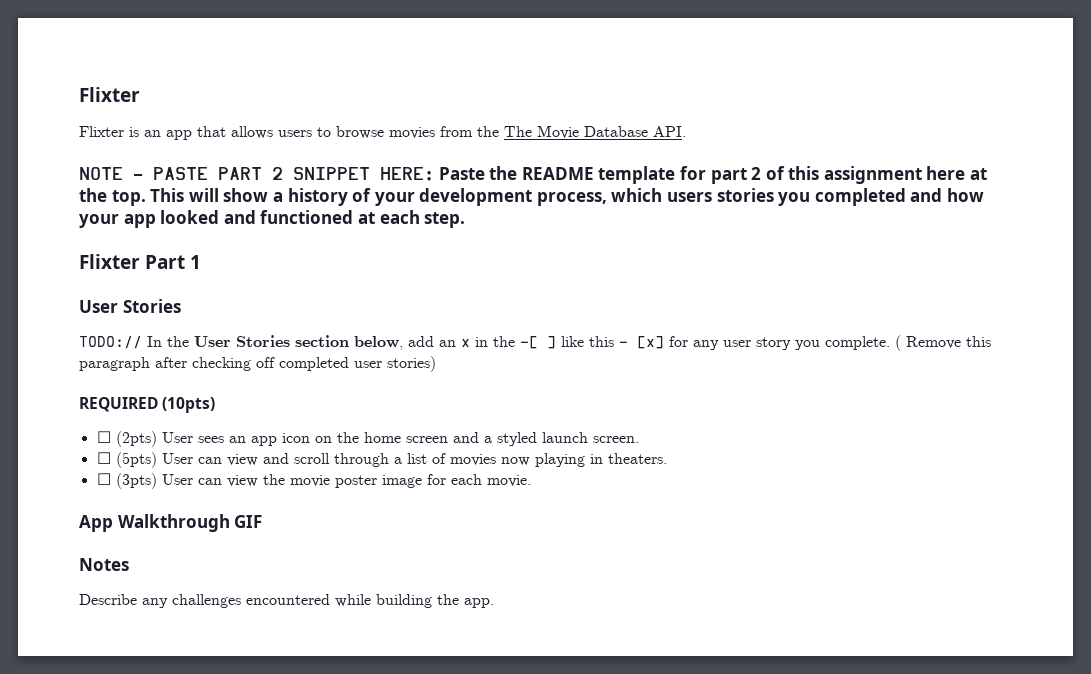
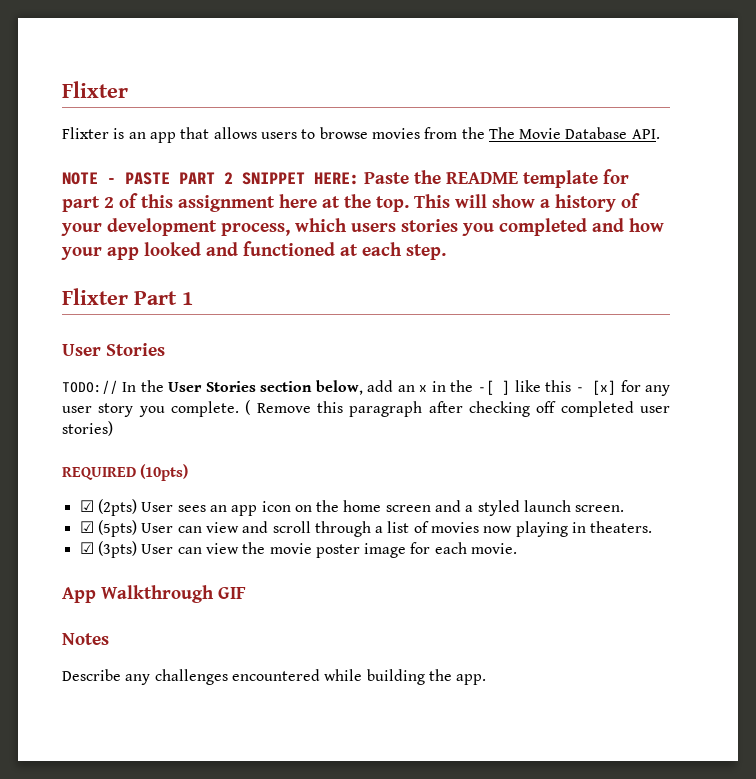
- ☐ (2pts) User sees an app icon on the home screen and a styled launch screen.
+ ☑ (2pts) User sees an app icon on the home screen and a styled launch screen.
- ☐ (5pts) User can view and scroll through a list of movies now playing in theaters.
+ ☑ (5pts) User can view and scroll through a list of movies now playing in theaters.
- ☐ (3pts) User can view the movie poster image for each movie.
+ ☑ (3pts) User can view the movie poster image for each movie.

